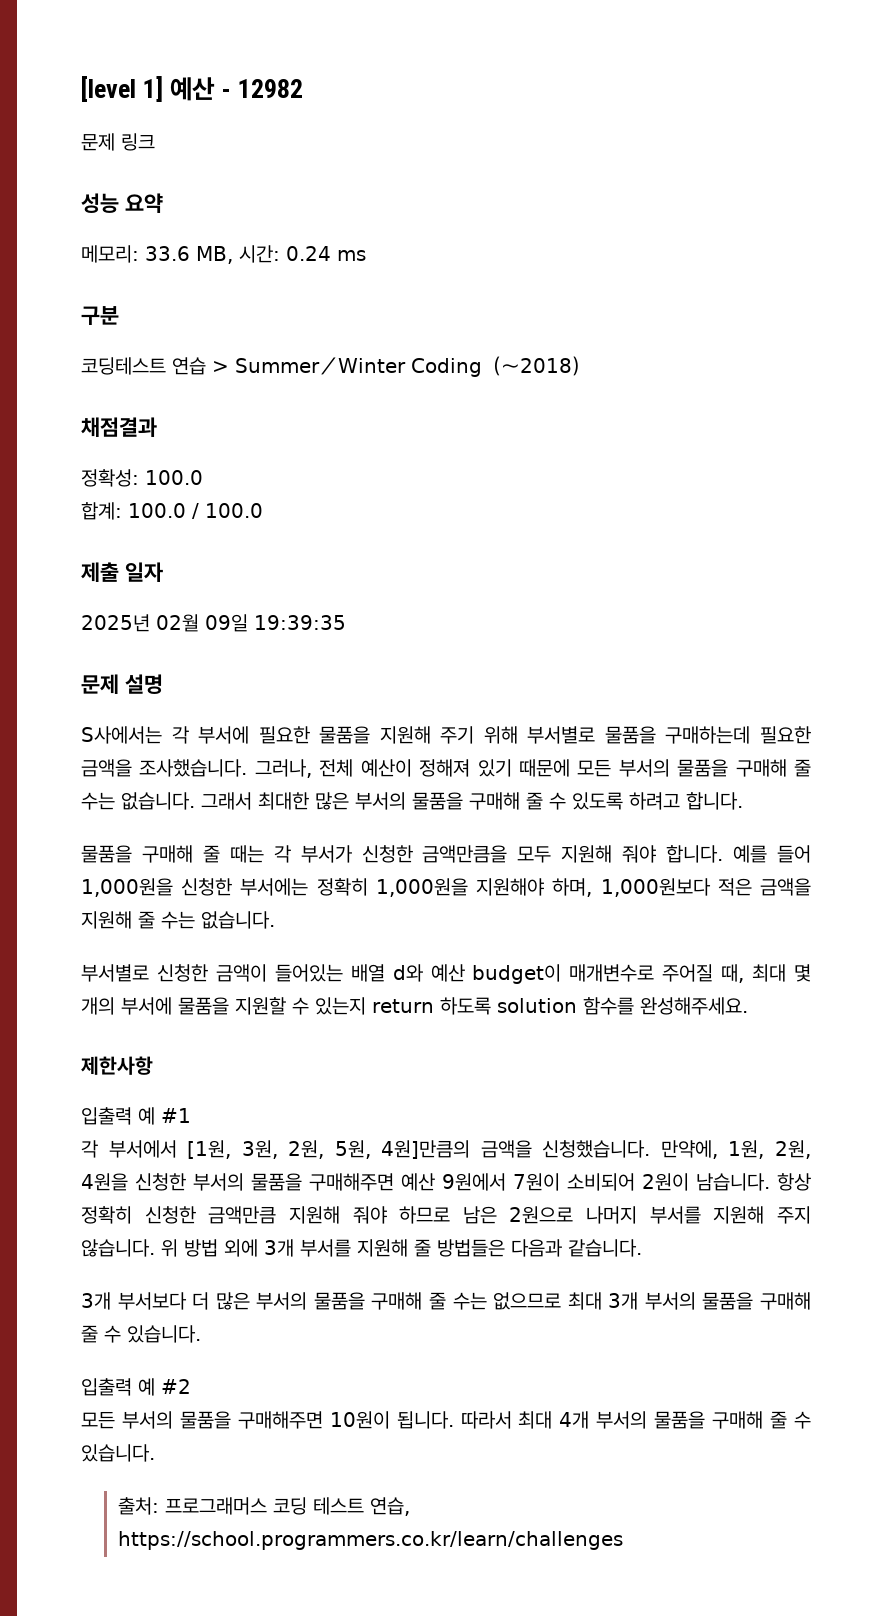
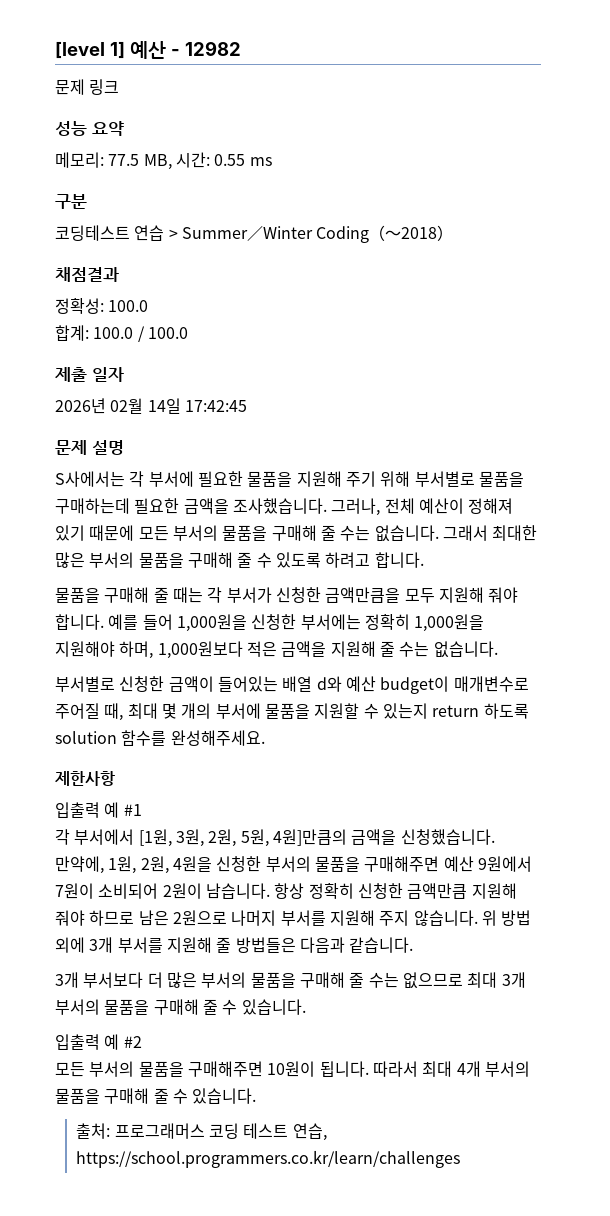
- 메모리: 33.6 MB, 시간: 0.24 ms
+ 메모리: 77.5 MB, 시간: 0.55 ms
- 2025년 02월 09일 19:39:35
+ 2026년 02월 14일 17:42:45

